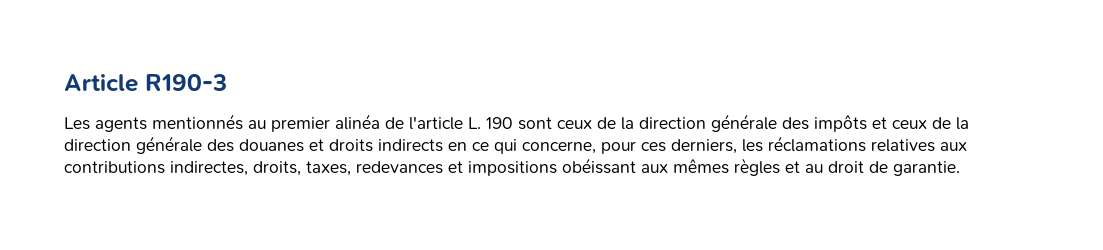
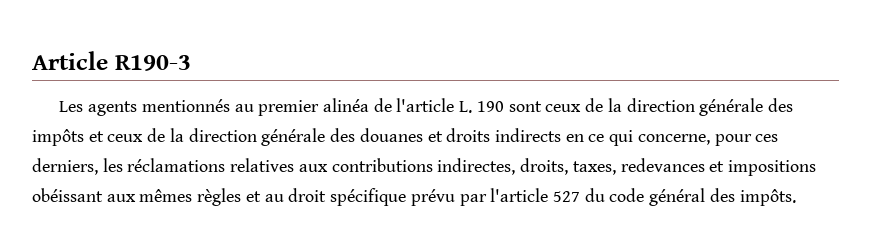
- Les agents mentionnés au premier alinéa de l'article L. 190 sont ceux de la direction générale des impôts et ceux de la direction générale des douanes et droits indirects en ce qui concerne, pour ces derniers, les réclamations relatives aux contributions indirectes, droits, taxes, redevances et impositions obéissant aux mêmes règles et au droit de garantie.
+ Les agents mentionnés au premier alinéa de l'article L. 190 sont ceux de la direction générale des impôts et ceux de la direction générale des douanes et droits indirects en ce qui concerne, pour ces derniers, les réclamations relatives aux contributions indirectes, droits, taxes, redevances et impositions obéissant aux mêmes règles et au droit spécifique prévu par l'article 527 du code général des impôts.

